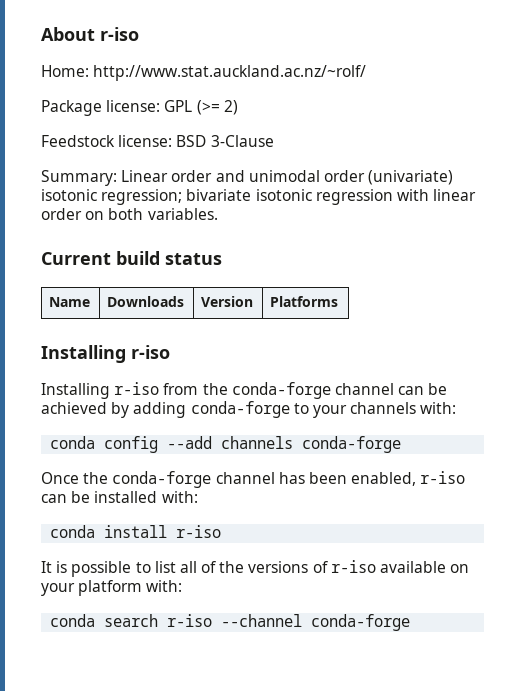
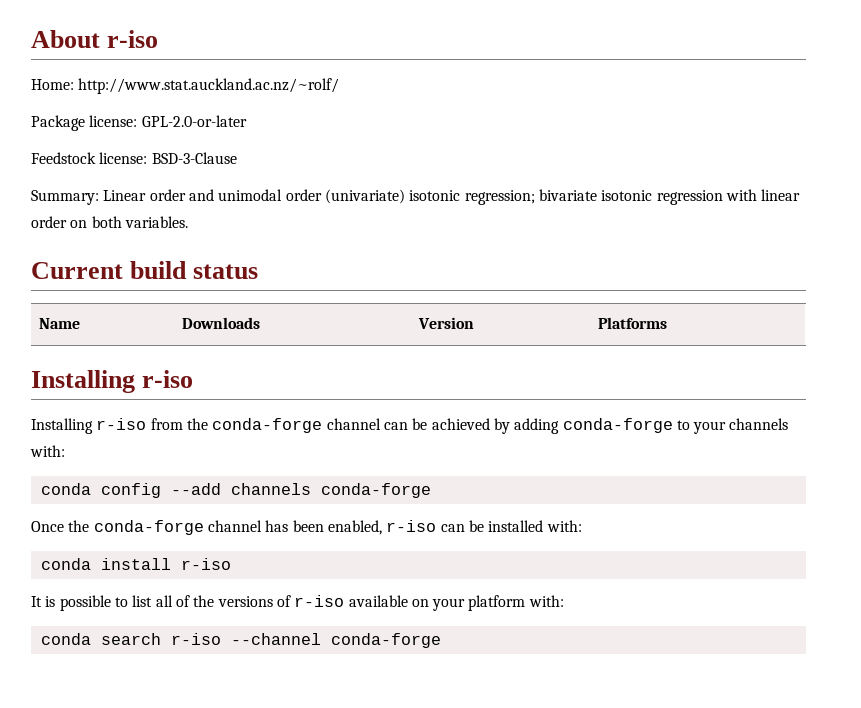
- Package license: GPL (>= 2)
+ Package license: GPL-2.0-or-later
- Feedstock license: BSD 3-Clause
+ Feedstock license: BSD-3-Clause

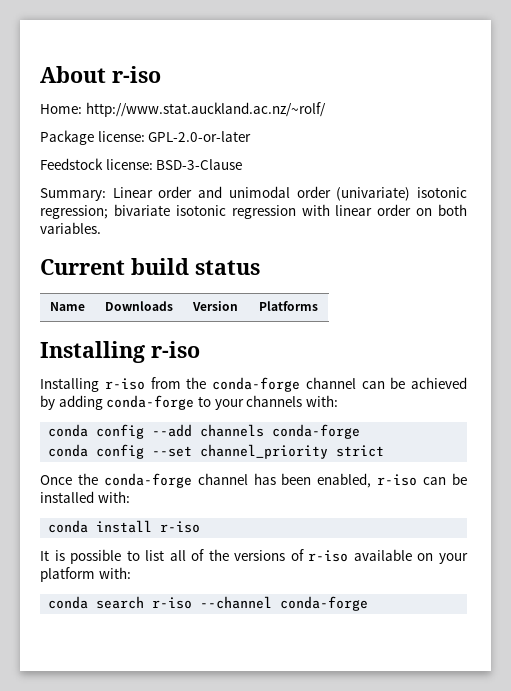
+ conda config --set channel_priority strict

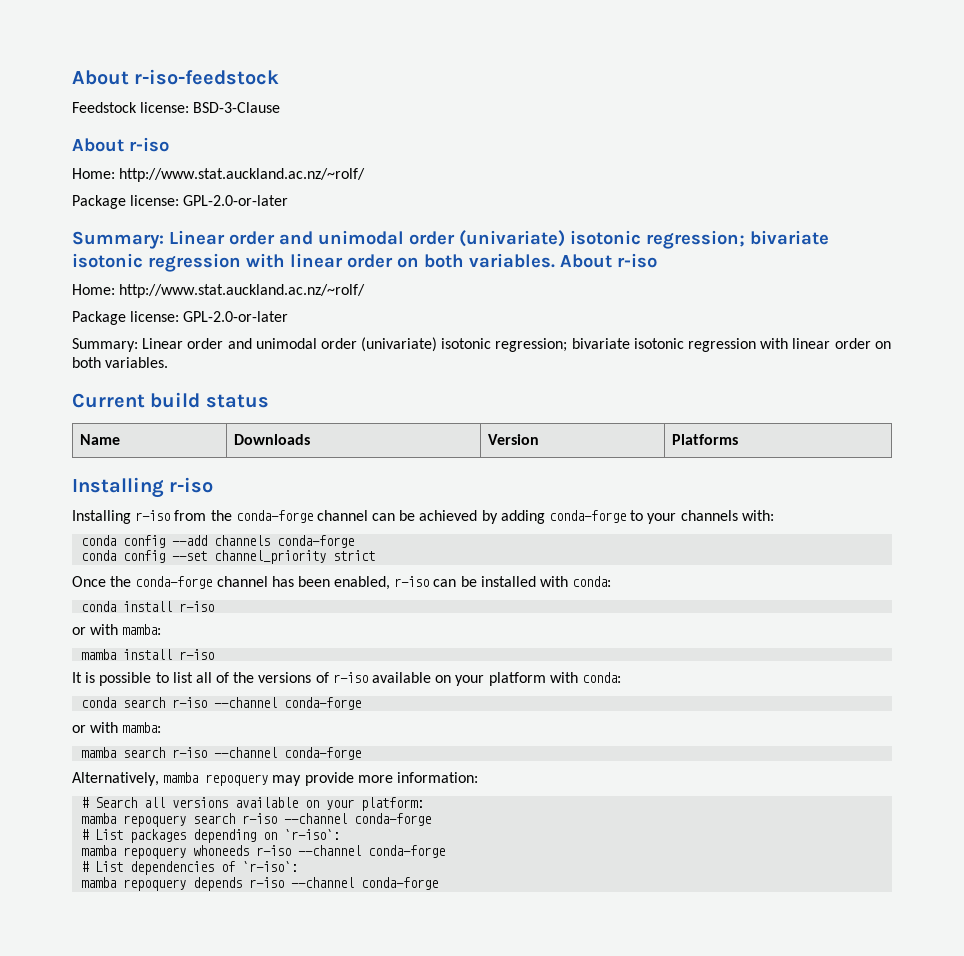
+ About r-iso-feedstock
+ Feedstock license: BSD-3-Clause
  About r-iso
  Home: http://www.stat.auckland.ac.nz/~rolf/
  Package license: GPL-2.0-or-later
- Feedstock license: BSD-3-Clause
+ Summary: Linear order and unimodal order (univariate) isotonic regression; bivariate isotonic regression with linear order on both variables. About r-iso
+ Home: http://www.stat.auckland.ac.nz/~rolf/
+ Package license: GPL-2.0-or-later
- Once the conda-forge channel has been enabled, r-iso can be installed with:
+ Once the conda-forge channel has been enabled, r-iso can be installed with conda:
  conda install r-iso
+ or with mamba:
+ mamba install r-iso
- It is possible to list all of the versions of r-iso available on your platform with:
+ It is possible to list all of the versions of r-iso available on your platform with conda:
  conda search r-iso --channel conda-forge
+ or with mamba:
+ mamba search r-iso --channel conda-forge
+ Alternatively, mamba repoquery may provide more information:
+ # Search all versions available on your platform:
+ mamba repoquery search r-iso --channel conda-forge
+ # List packages depending on `r-iso`:
+ mamba repoquery whoneeds r-iso --channel conda-forge
+ # List dependencies of `r-iso`:
+ mamba repoquery depends r-iso --channel conda-forge

